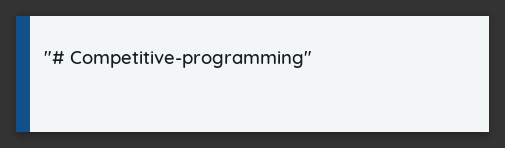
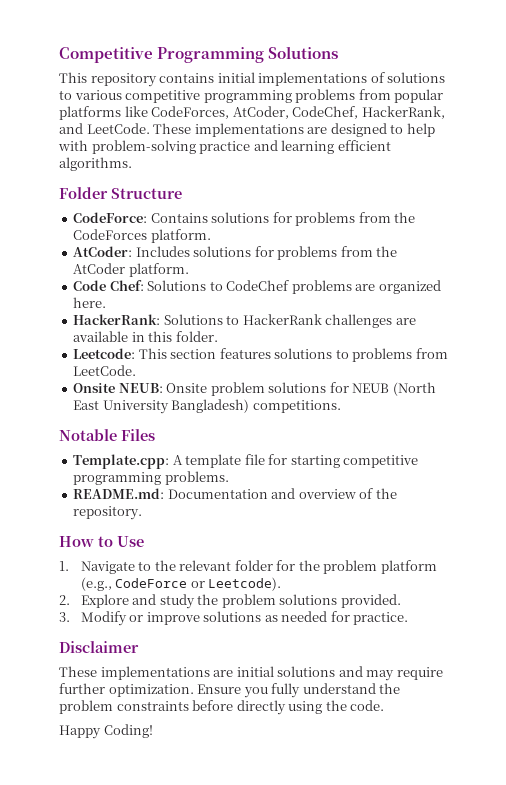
- "# Competitive-programming"
+ Competitive Programming Solutions
+ This repository contains initial implementations of solutions to various competitive programming problems from popular platforms like CodeForces, AtCoder, CodeChef, HackerRank, and LeetCode. These implementations are designed to help with problem-solving practice and learning efficient algorithms.
+ Folder Structure
+ CodeForce: Contains solutions for problems from the CodeForces platform.
+ AtCoder: Includes solutions for problems from the AtCoder platform.
+ Code Chef: Solutions to CodeChef problems are organized here.
+ HackerRank: Solutions to HackerRank challenges are available in this folder.
+ Leetcode: This section features solutions to problems from LeetCode.
+ Onsite NEUB: Onsite problem solutions for NEUB (North East University Bangladesh) competitions.
+ Notable Files
+ Template.cpp: A template file for starting competitive programming problems.
+ README.md: Documentation and overview of the repository.
+ How to Use
+ 1. Navigate to the relevant folder for the problem platform (e.g., CodeForce or Leetcode).
+ 2. Explore and study the problem solutions provided.
+ 3. Modify or improve solutions as needed for practice.
+ Disclaimer
+ These implementations are initial solutions and may require further optimization. Ensure you fully understand the problem constraints before directly using the code.
+ Happy Coding!

